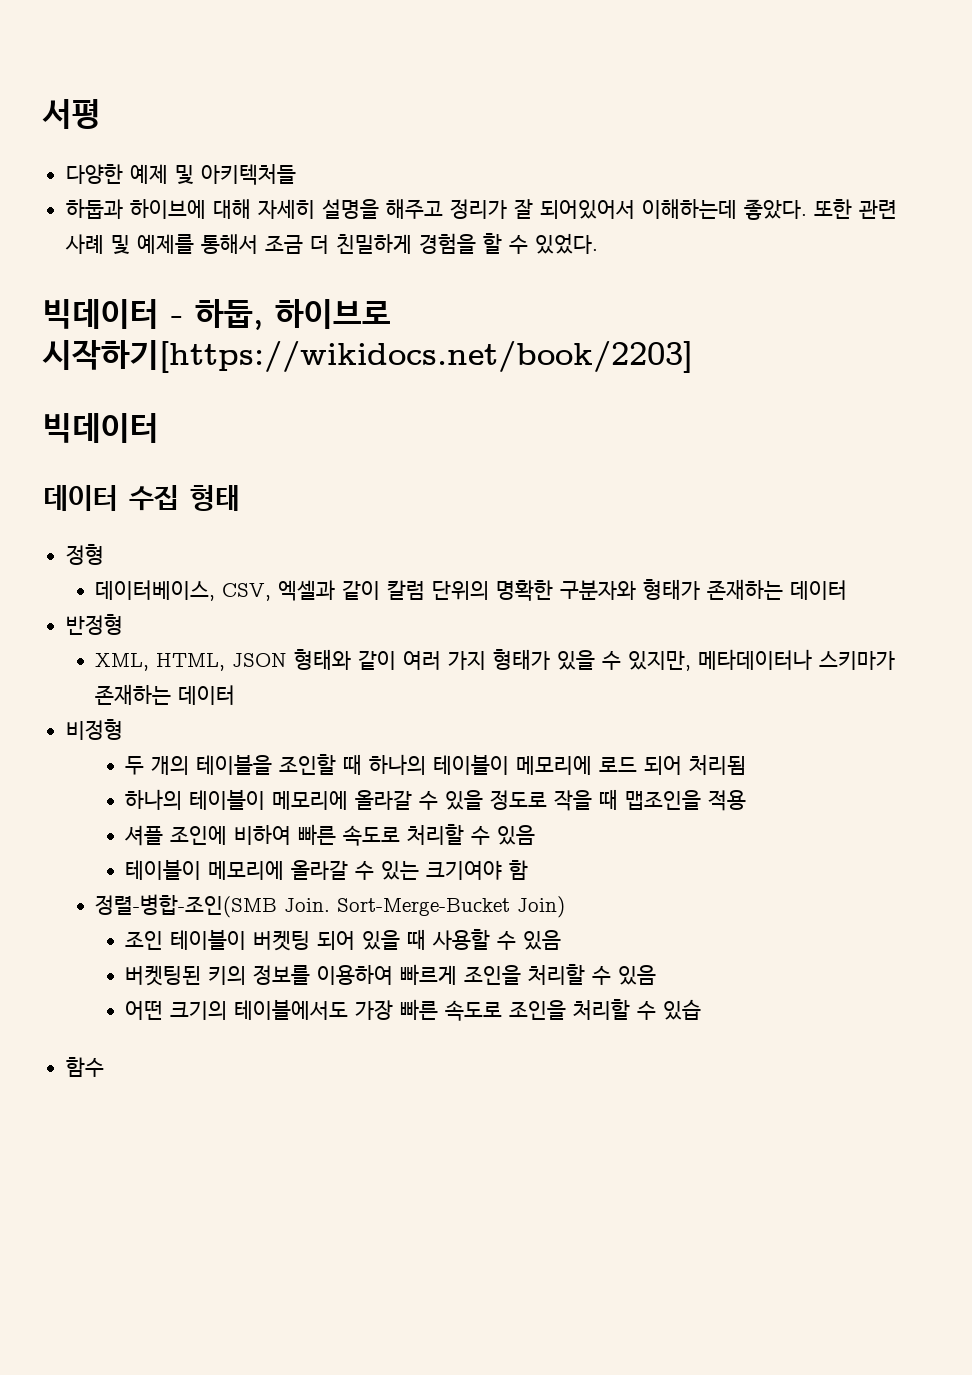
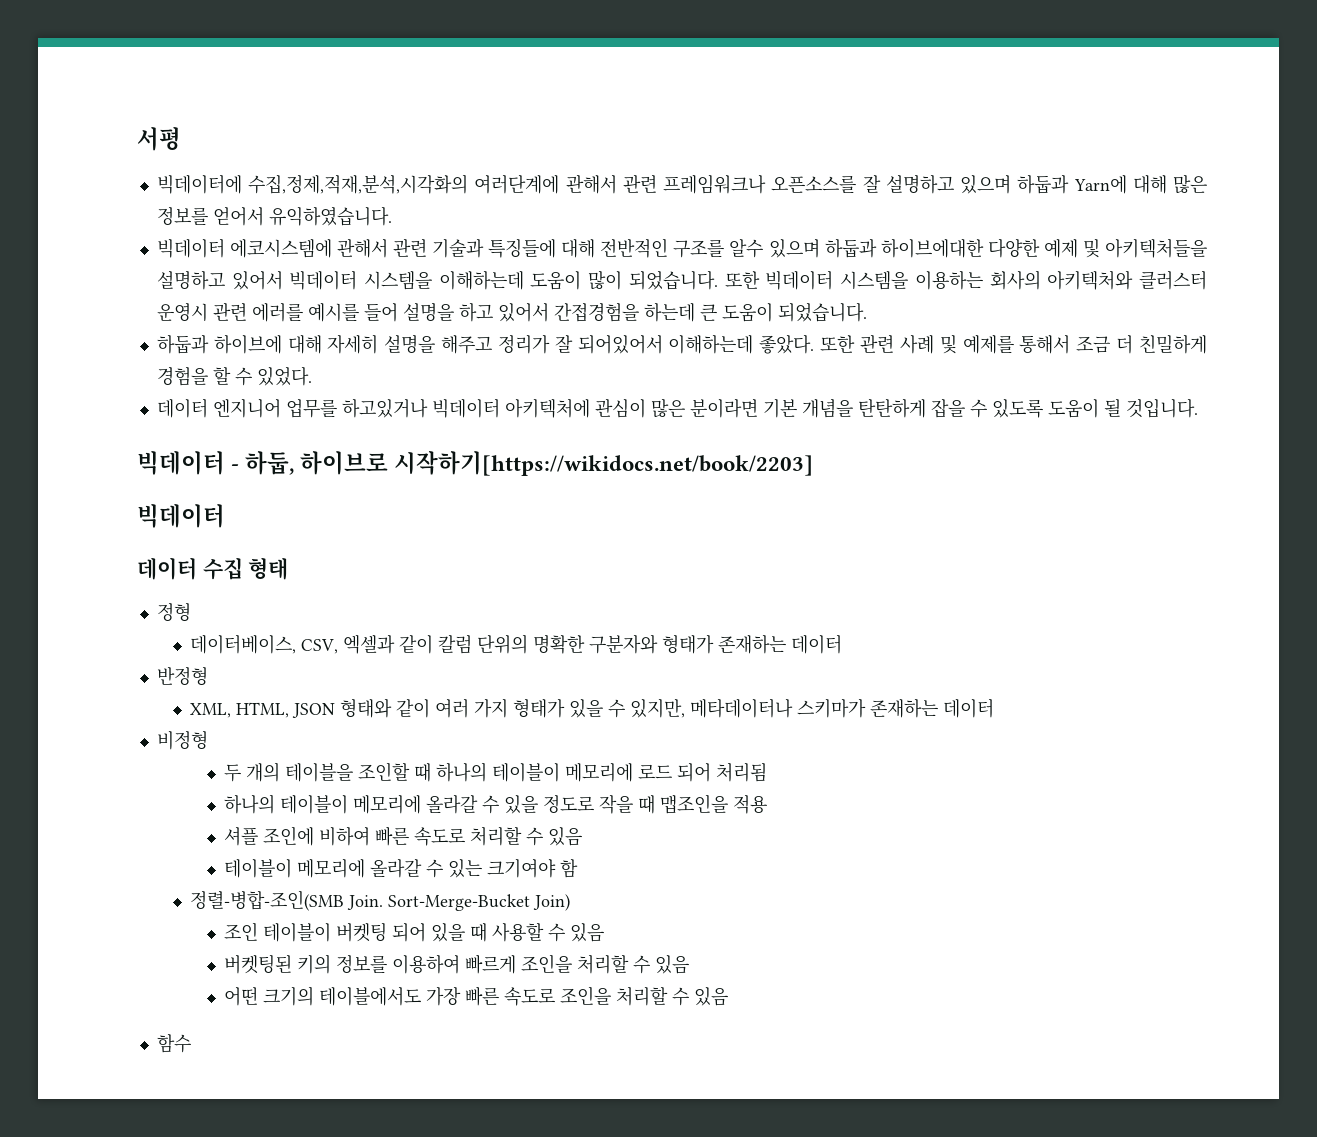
- 다양한 예제 및 아키텍처들
+ 빅데이터에 수집,정제,적재,분석,시각화의 여러단계에 관해서 관련 프레임워크나 오픈소스를 잘 설명하고 있으며 하둡과 Yarn에 대해 많은 정보를 얻어서 유익하였습니다.
+ 빅데이터 에코시스템에 관해서 관련 기술과 특징들에 대해 전반적인 구조를 알수 있으며 하둡과 하이브에대한 다양한 예제 및 아키텍처들을 설명하고 있어서 빅데이터 시스템을 이해하는데 도움이 많이 되었습니다. 또한 빅데이터 시스템을 이용하는 회사의 아키텍처와 클러스터 운영시 관련 에러를 예시를 들어 설명을 하고 있어서 간접경험을 하는데 큰 도움이 되었습니다.
+ 데이터 엔지니어 업무를 하고있거나 빅데이터 아키텍처에 관심이 많은 분이라면 기본 개념을 탄탄하게 잡을 수 있도록 도움이 될 것입니다.
- 어떤 크기의 테이블에서도 가장 빠른 속도로 조인을 처리할 수 있습
+ 어떤 크기의 테이블에서도 가장 빠른 속도로 조인을 처리할 수 있음

